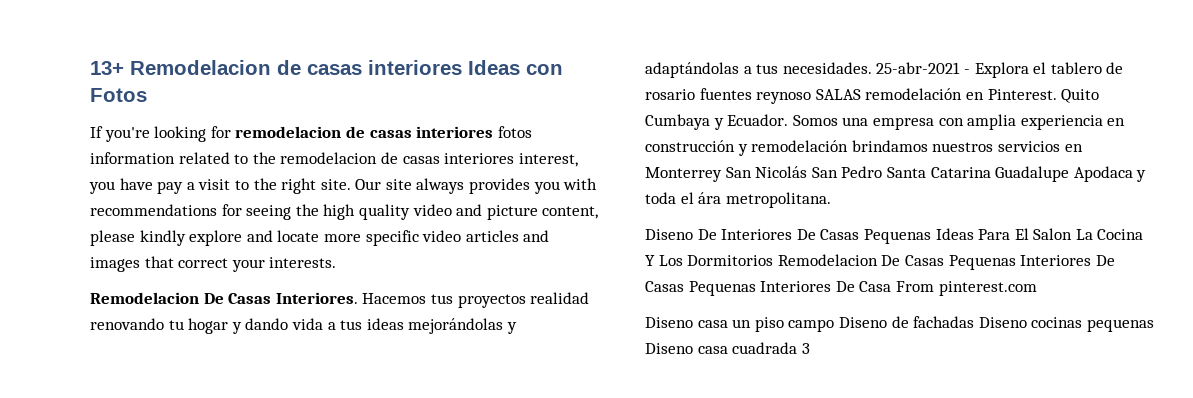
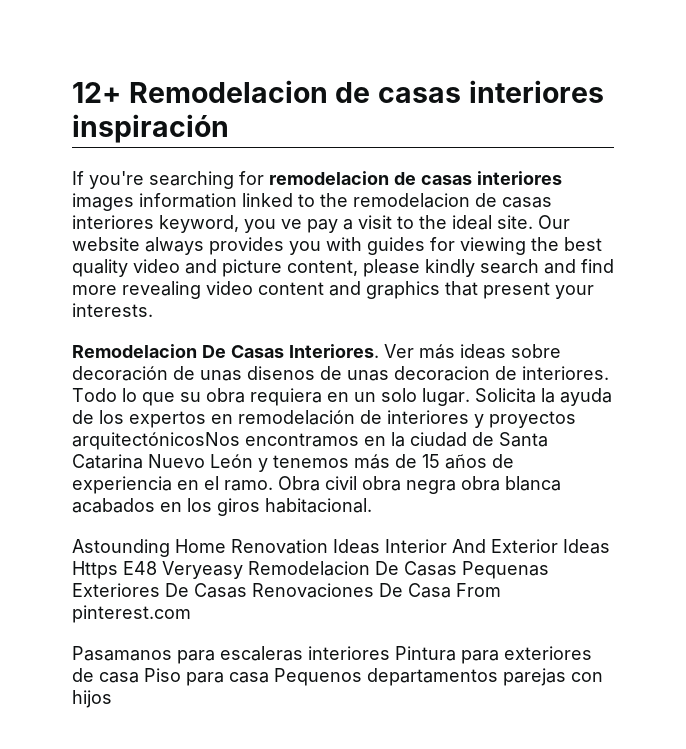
- 13+ Remodelacion de casas interiores Ideas con Fotos
+ 12+ Remodelacion de casas interiores inspiración
- If you're looking for remodelacion de casas interiores fotos information related to the remodelacion de casas interiores interest, you have pay a visit to the right site.
+ If you're searching for remodelacion de casas interiores images information linked to the remodelacion de casas interiores keyword, you ve pay a visit to the ideal site.
- Our site always provides you with recommendations for seeing the high quality video and picture content, please kindly explore and locate more specific video articles and images that correct your interests.
+ Our website always provides you with guides for viewing the best quality video and picture content, please kindly search and find more revealing video content and graphics that present your interests.
- Hacemos tus proyectos realidad renovando tu hogar y dando vida a tus ideas mejorándolas y adaptándolas a tus necesidades. 25-abr-2021 - Explora el tablero de rosario fuentes reynoso SALAS remodelación en Pinterest. Quito Cumbaya y Ecuador. Somos una empresa con amplia experiencia en construcción y remodelación brindamos nuestros servicios en Monterrey San Nicolás San Pedro Santa Catarina Guadalupe Apodaca y toda el ára metropolitana.
- Diseno De Interiores De Casas Pequenas Ideas Para El Salon La Cocina Y Los Dormitorios Remodelacion De Casas Pequenas Interiores De Casas Pequenas Interiores De Casa From pinterest.com
+ Ver más ideas sobre decoración de unas disenos de unas decoracion de interiores. Todo lo que su obra requiera en un solo lugar. Solicita la ayuda de los expertos en remodelación de interiores y proyectos arquitectónicosNos encontramos en la ciudad de Santa Catarina Nuevo León y tenemos más de 15 años de experiencia en el ramo. Obra civil obra negra obra blanca acabados en los giros habitacional.
+ Astounding Home Renovation Ideas Interior And Exterior Ideas Https E48 Veryeasy Remodelacion De Casas Pequenas Exteriores De Casas Renovaciones De Casa From pinterest.com
- Diseno casa un piso campo Diseno de fachadas Diseno cocinas pequenas Diseno casa cuadrada 3
+ Pasamanos para escaleras interiores Pintura para exteriores de casa Piso para casa Pequenos departamentos parejas con hijos

